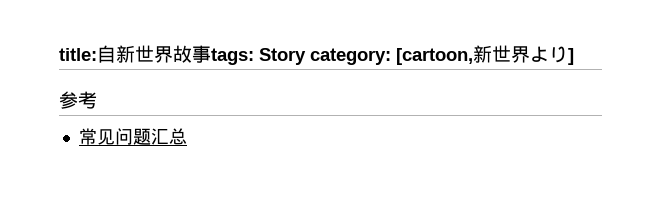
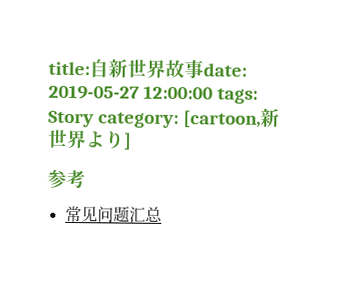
- title:自新世界故事tags: Story category: [cartoon,新世界より]
+ title:自新世界故事date: 2019-05-27 12:00:00 tags: Story category: [cartoon,新世界より]

